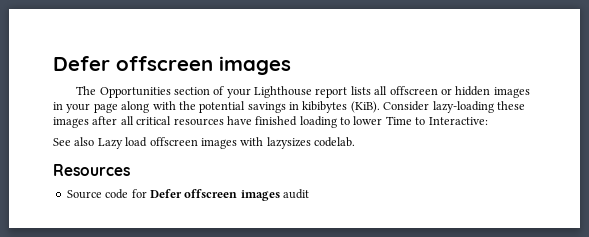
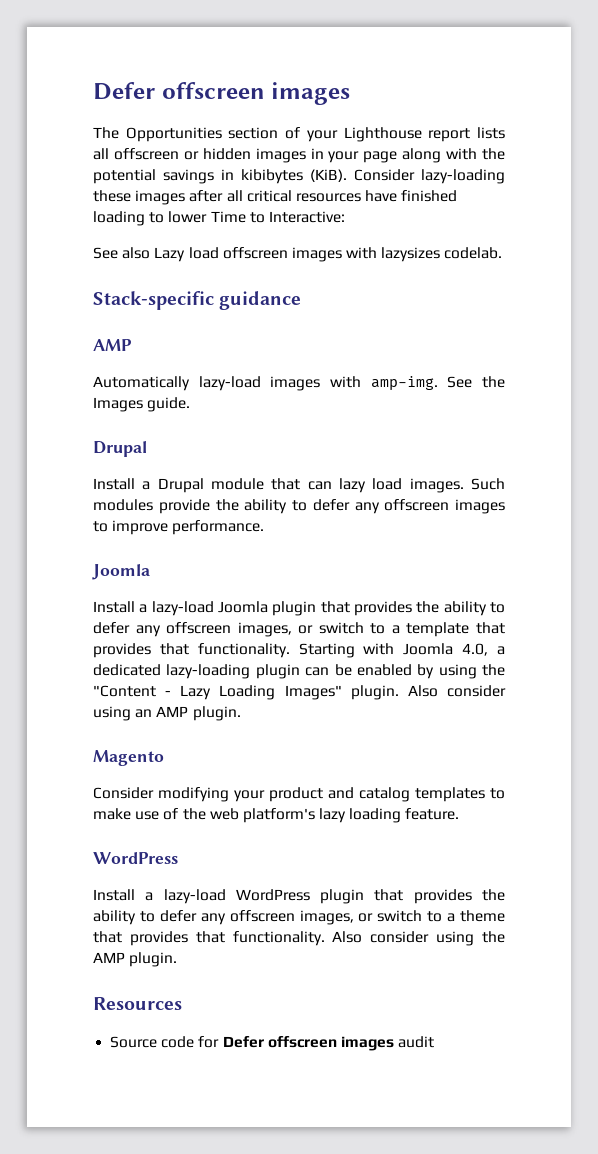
+ Stack-specific guidance
+ AMP
+ Automatically lazy-load images with amp-img. See the Images guide.
+ Drupal
+ Install a Drupal module that can lazy load images. Such modules provide the ability to defer any offscreen images to improve performance.
+ Joomla
+ Install a lazy-load Joomla plugin that provides the ability to defer any offscreen images, or switch to a template that provides that functionality. Starting with Joomla 4.0, a dedicated lazy-loading plugin can be enabled by using the "Content - Lazy Loading Images" plugin. Also consider using an AMP plugin.
+ Magento
+ Consider modifying your product and catalog templates to make use of the web platform's lazy loading feature.
+ WordPress
+ Install a lazy-load WordPress plugin that provides the ability to defer any offscreen images, or switch to a theme that provides that functionality. Also consider using the AMP plugin.

